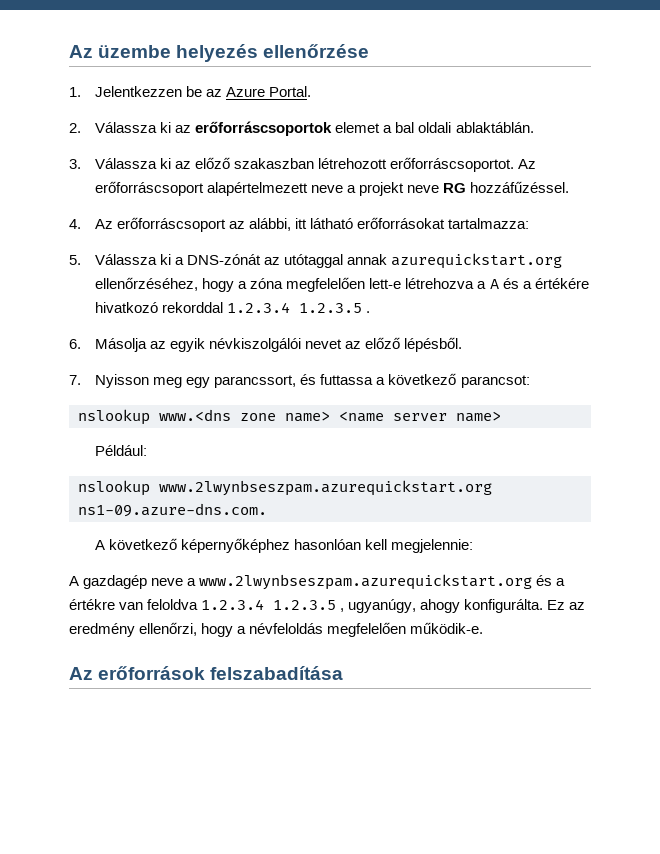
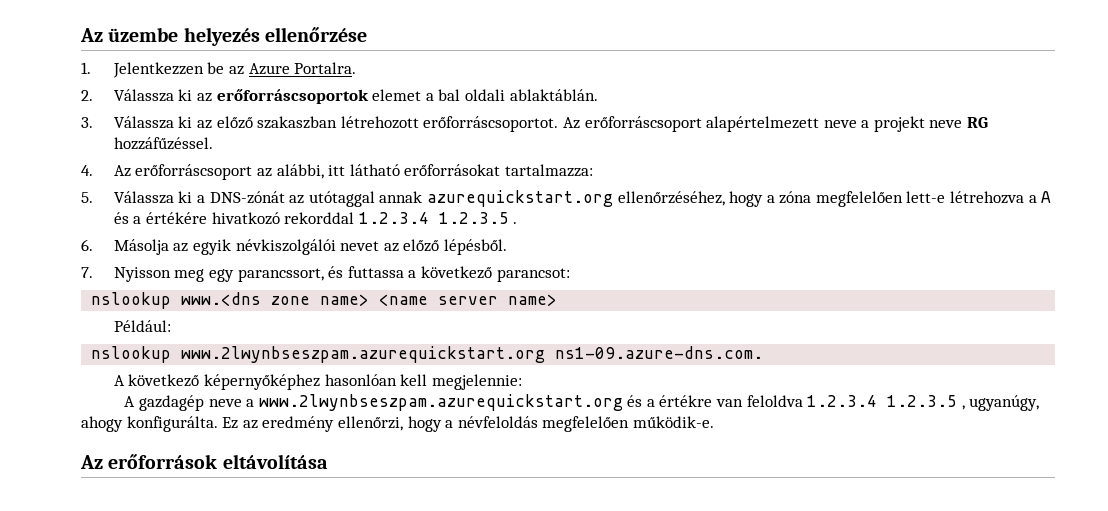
- 1. Jelentkezzen be az Azure Portal.
+ 1. Jelentkezzen be az Azure Portalra.
- Az erőforrások felszabadítása
+ Az erőforrások eltávolítása

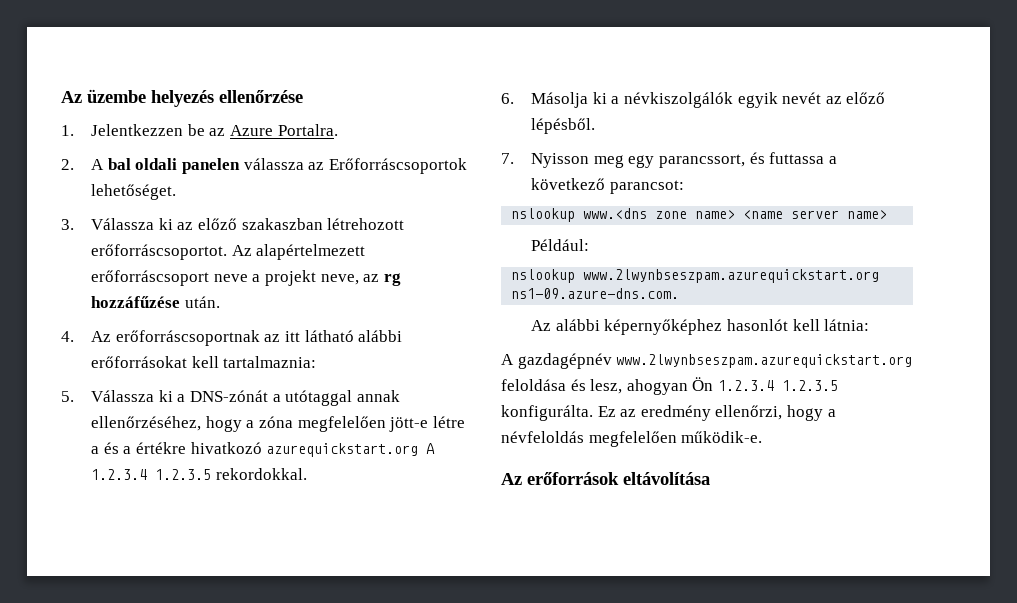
- 2. Válassza ki az erőforráscsoportok elemet a bal oldali ablaktáblán.
+ 2. A bal oldali panelen válassza az Erőforráscsoportok lehetőséget.
- Az erőforráscsoport alapértelmezett neve a projekt neve RG hozzáfűzéssel.
- 4. Az erőforráscsoport az alábbi, itt látható erőforrásokat tartalmazza:
+ Az alapértelmezett erőforráscsoport neve a projekt neve, az rg hozzáfűzése után.
+ 4. Az erőforráscsoportnak az itt látható alábbi erőforrásokat kell tartalmaznia:
- 5. Válassza ki a DNS-zónát az utótaggal annak azurequickstart.org ellenőrzéséhez, hogy a zóna megfelelően lett-e létrehozva a A és a értékére hivatkozó rekorddal 1.2.3.4 1.2.3.5 .
+ 5. Válassza ki a DNS-zónát a utótaggal annak ellenőrzéséhez, hogy a zóna megfelelően jött-e létre a és a értékre hivatkozó azurequickstart.org A 1.2.3.4 1.2.3.5 rekordokkal.
- 6. Másolja az egyik névkiszolgálói nevet az előző lépésből.
+ 6. Másolja ki a névkiszolgálók egyik nevét az előző lépésből.
- A következő képernyőképhez hasonlóan kell megjelennie:
- A gazdagép neve a www.2lwynbseszpam.azurequickstart.org és a értékre van feloldva 1.2.3.4 1.2.3.5 , ugyanúgy, ahogy konfigurálta.
+ Az alábbi képernyőképhez hasonlót kell látnia:
+ A gazdagépnév www.2lwynbseszpam.azurequickstart.org feloldása és lesz, ahogyan Ön 1.2.3.4 1.2.3.5 konfigurálta.

